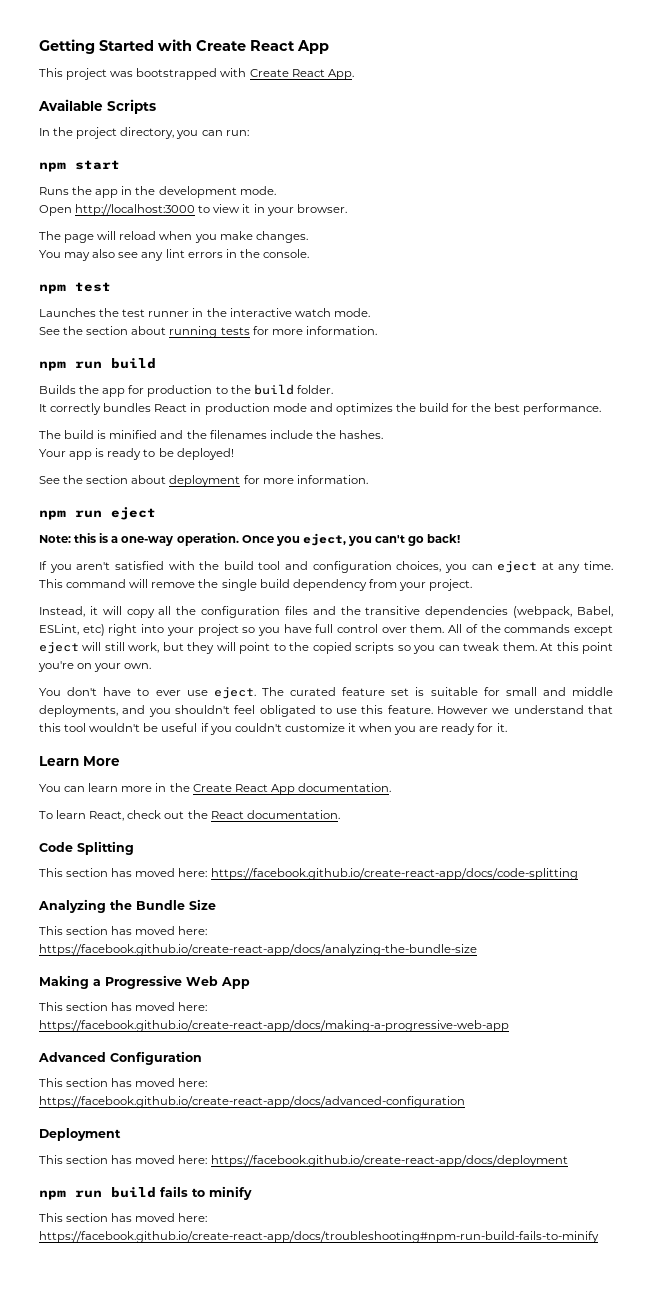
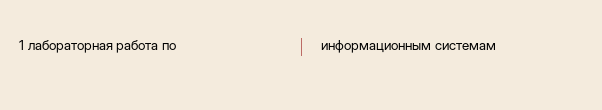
- Getting Started with Create React App
- This project was bootstrapped with Create React App.
- Available Scripts
- In the project directory, you can run:
- npm start
- Runs the app in the development mode.
- Open http://localhost:3000 to view it in your browser.
- The page will reload when you make changes.
- You may also see any lint errors in the console.
- npm test
- Launches the test runner in the interactive watch mode.
- See the section about running tests for more information.
- npm run build
- Builds the app for production to the build folder.
- It correctly bundles React in production mode and optimizes the build for the best performance.
- The build is minified and the filenames include the hashes.
- Your app is ready to be deployed!
- See the section about deployment for more information.
- npm run eject
- Note: this is a one-way operation. Once you eject, you can't go back!
- If you aren't satisfied with the build tool and configuration choices, you can eject at any time. This command will remove the single build dependency from your project.
- Instead, it will copy all the configuration files and the transitive dependencies (webpack, Babel, ESLint, etc) right into your project so you have full control over them. All of the commands except eject will still work, but they will point to the copied scripts so you can tweak them. At this point you're on your own.
- You don't have to ever use eject. The curated feature set is suitable for small and middle deployments, and you shouldn't feel obligated to use this feature. However we understand that this tool wouldn't be useful if you couldn't customize it when you are ready for it.
- Learn More
- You can learn more in the Create React App documentation.
- To learn React, check out the React documentation.
- Code Splitting
- This section has moved here: https://facebook.github.io/create-react-app/docs/code-splitting
- Analyzing the Bundle Size
- This section has moved here: https://facebook.github.io/create-react-app/docs/analyzing-the-bundle-size
- Making a Progressive Web App
- This section has moved here: https://facebook.github.io/create-react-app/docs/making-a-progressive-web-app
- Advanced Configuration
- This section has moved here: https://facebook.github.io/create-react-app/docs/advanced-configuration
- Deployment
- This section has moved here: https://facebook.github.io/create-react-app/docs/deployment
- npm run build fails to minify
- This section has moved here: https://facebook.github.io/create-react-app/docs/troubleshooting#npm-run-build-fails-to-minify
+ 1 лабораторная работа по информационным системам

